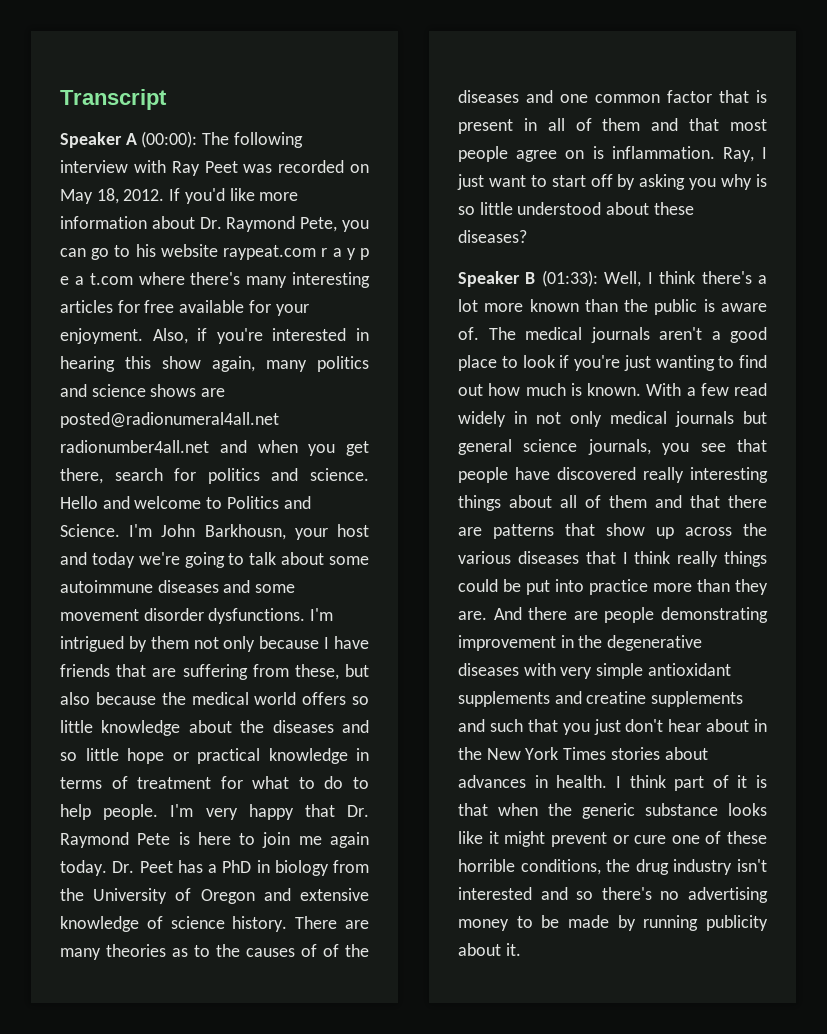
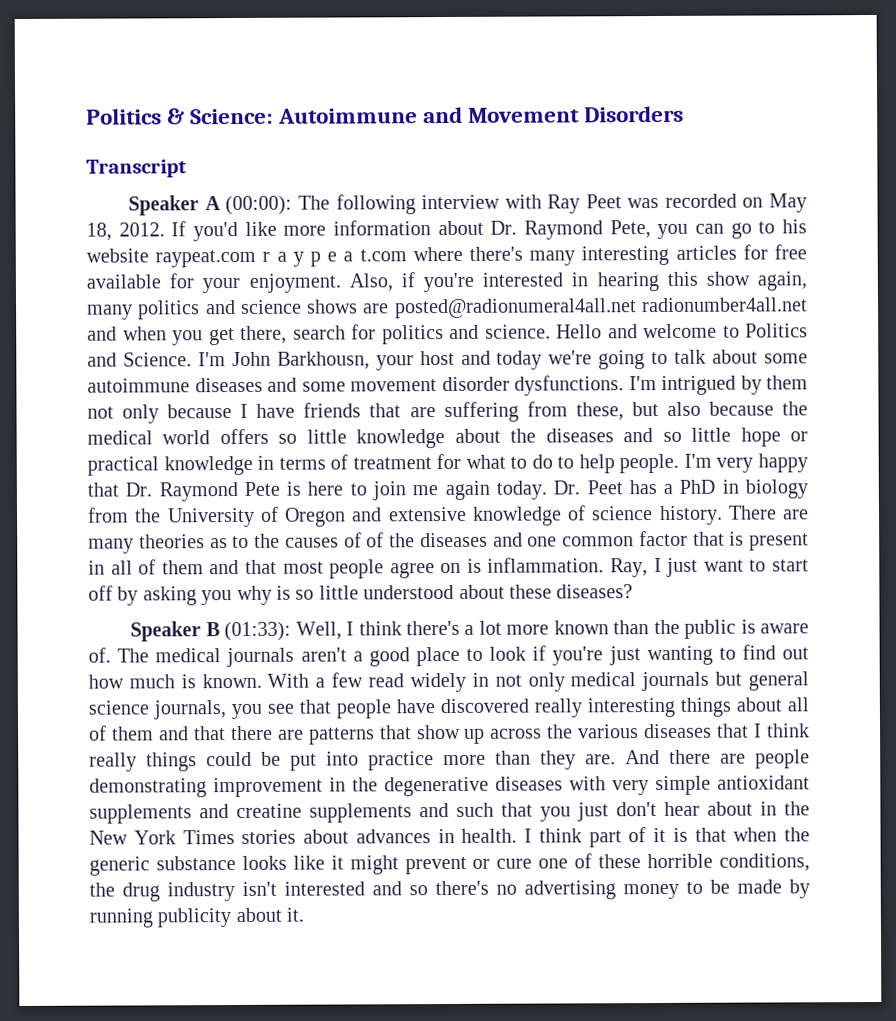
+ Politics & Science: Autoimmune and Movement Disorders

